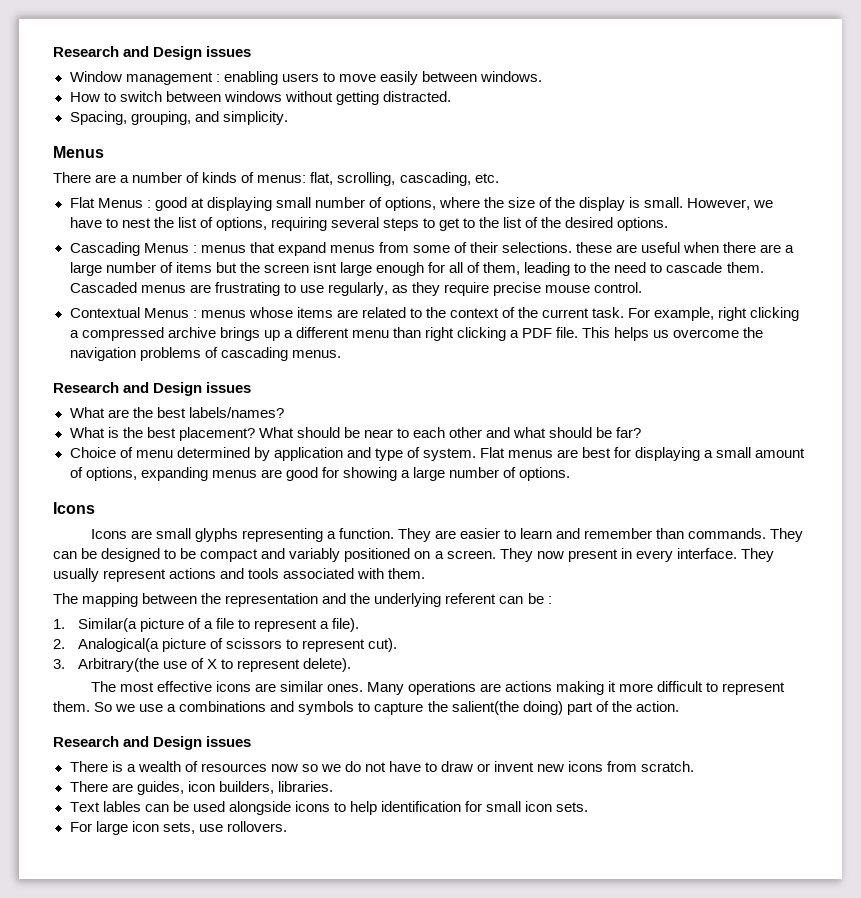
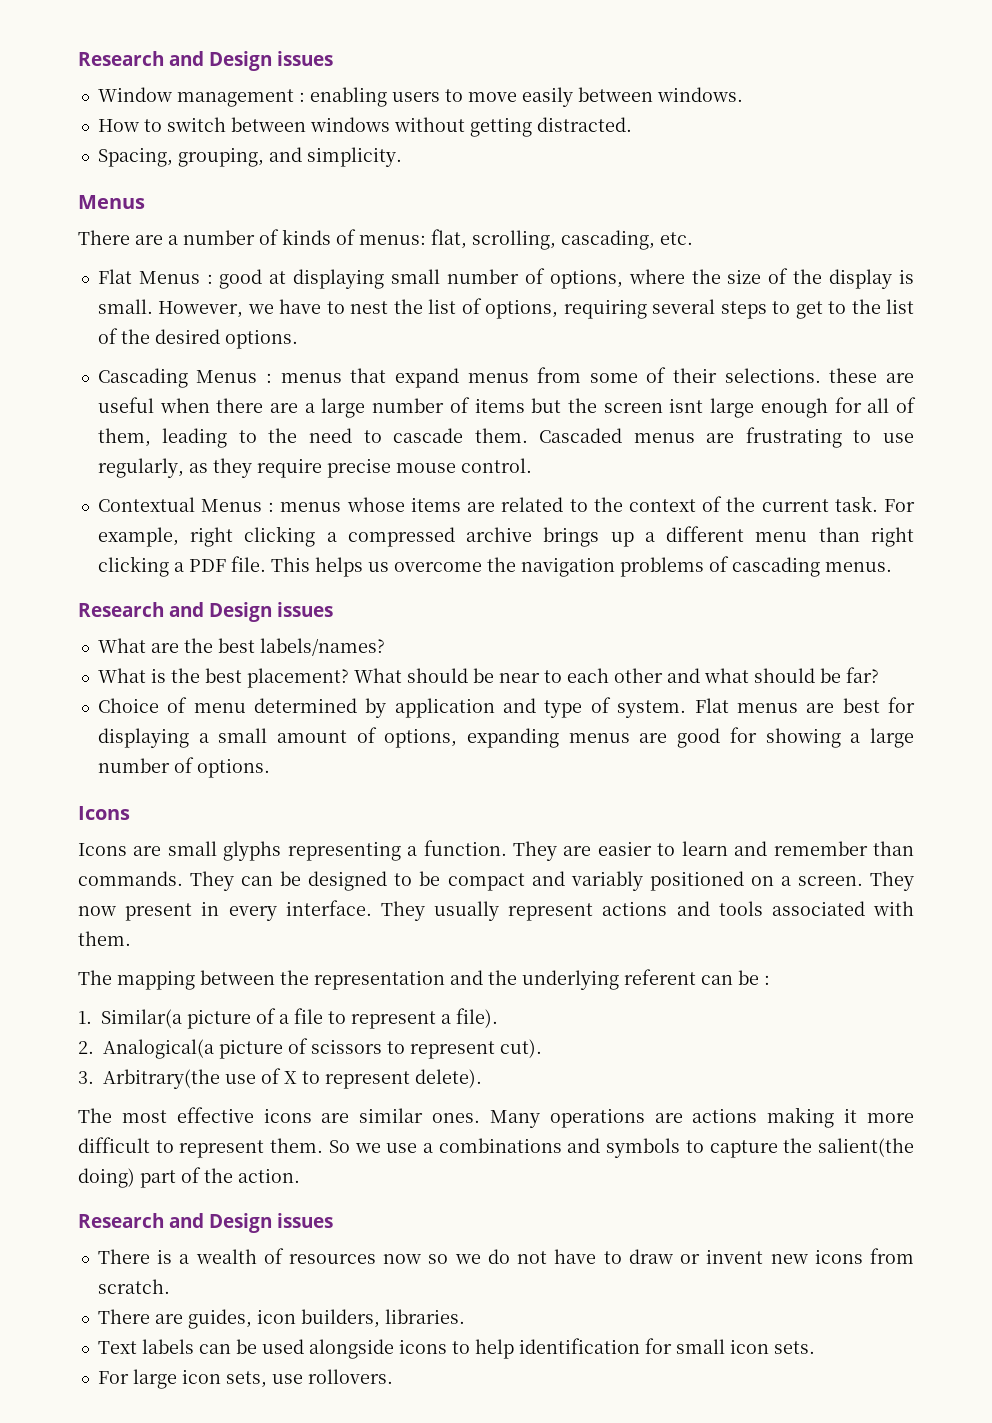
- Text lables can be used alongside icons to help identification for small icon sets.
+ Text labels can be used alongside icons to help identification for small icon sets.

